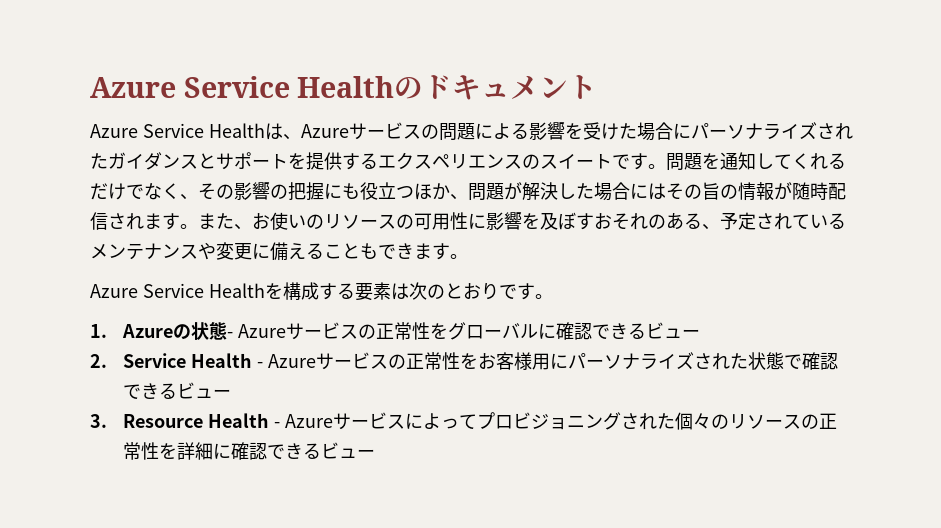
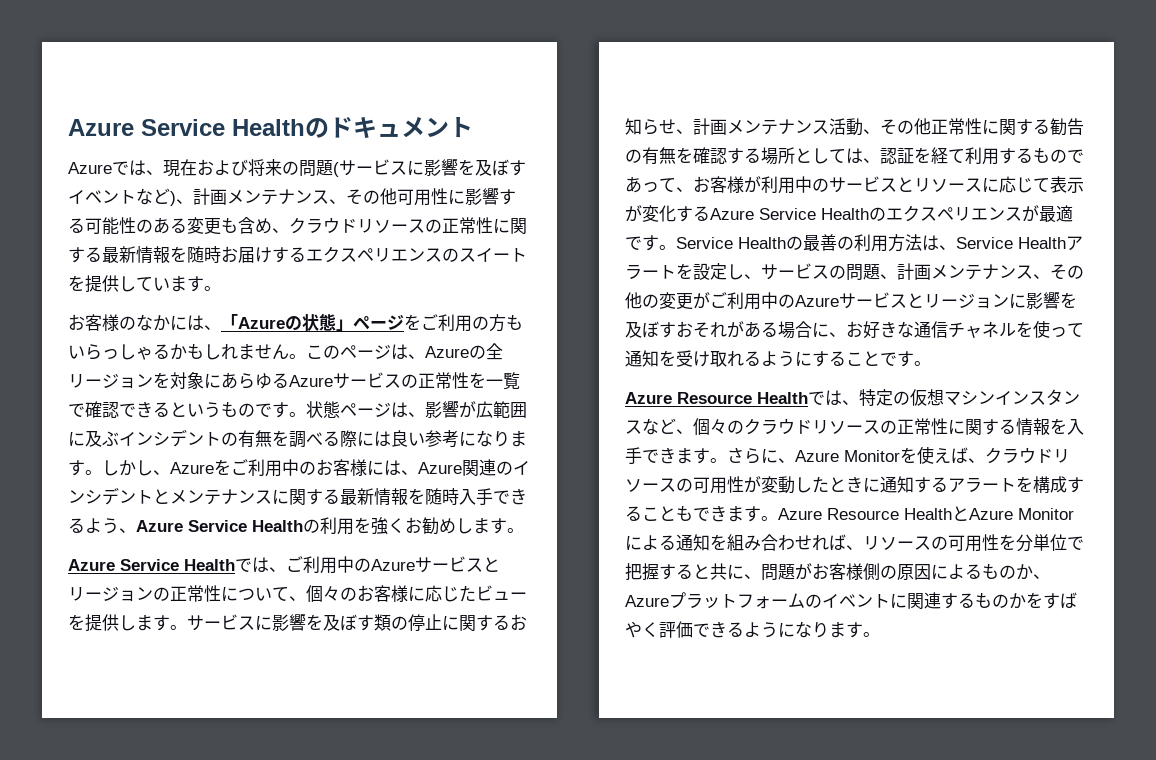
- Azure Service Healthは、Azureサービスの問題による影響を受けた場合にパーソナライズされたガイダンスとサポートを提供するエクスペリエンスのスイートです。問題を通知してくれるだけでなく、その影響の把握にも役立つほか、問題が解決した場合にはその旨の情報が随時配信されます。また、お使いのリソースの可用性に影響を及ぼすおそれのある、予定されているメンテナンスや変更に備えることもできます。
- Azure Service Healthを構成する要素は次のとおりです。
- 1. Azureの状態- Azureサービスの正常性をグローバルに確認できるビュー
- 2. Service Health - Azureサービスの正常性をお客様用にパーソナライズされた状態で確認できるビュー
- 3. Resource Health - Azureサービスによってプロビジョニングされた個々のリソースの正常性を詳細に確認できるビュー
+ Azureでは、現在および将来の問題(サービスに影響を及ぼすイベントなど)、計画メンテナンス、その他可用性に影響する可能性のある変更も含め、クラウドリソースの正常性に関する最新情報を随時お届けするエクスペリエンスのスイートを提供しています。
+ お客様のなかには、「Azureの状態」ページをご利用の方もいらっしゃるかもしれません。このページは、Azureの全リージョンを対象にあらゆるAzureサービスの正常性を一覧で確認できるというものです。状態ページは、影響が広範囲に及ぶインシデントの有無を調べる際には良い参考になります。しかし、Azureをご利用中のお客様には、Azure関連のインシデントとメンテナンスに関する最新情報を随時入手できるよう、Azure Service Healthの利用を強くお勧めします。
+ Azure Service Healthでは、ご利用中のAzureサービスとリージョンの正常性について、個々のお客様に応じたビューを提供します。サービスに影響を及ぼす類の停止に関するお知らせ、計画メンテナンス活動、その他正常性に関する勧告の有無を確認する場所としては、認証を経て利用するものであって、お客様が利用中のサービスとリソースに応じて表示が変化するAzure Service Healthのエクスペリエンスが最適です。Service Healthの最善の利用方法は、Service Healthアラートを設定し、サービスの問題、計画メンテナンス、その他の変更がご利用中のAzureサービスとリージョンに影響を及ぼすおそれがある場合に、お好きな通信チャネルを使って通知を受け取れるようにすることです。
+ Azure Resource Healthでは、特定の仮想マシンインスタンスなど、個々のクラウドリソースの正常性に関する情報を入手できます。さらに、Azure Monitorを使えば、クラウドリソースの可用性が変動したときに通知するアラートを構成することもできます。Azure Resource HealthとAzure Monitorによる通知を組み合わせれば、リソースの可用性を分単位で把握すると共に、問題がお客様側の原因によるものか、Azureプラットフォームのイベントに関連するものかをすばやく評価できるようになります。

